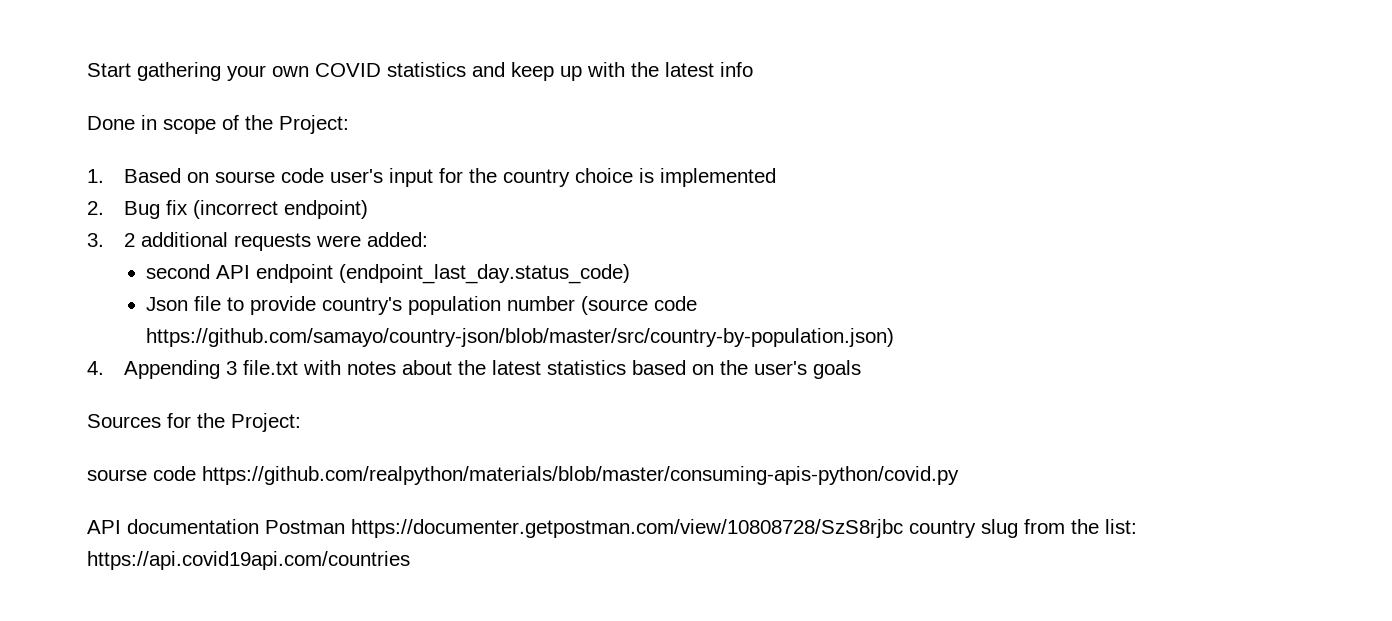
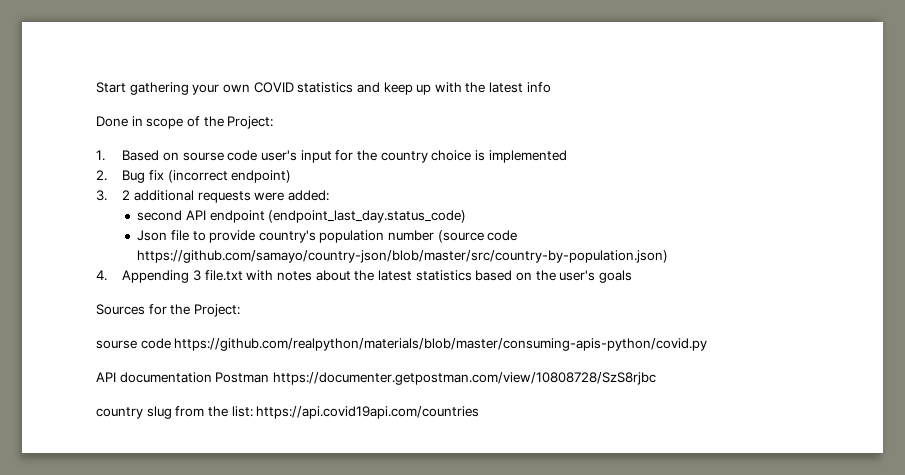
- API documentation Postman https://documenter.getpostman.com/view/10808728/SzS8rjbc country slug from the list: https://api.covid19api.com/countries
+ API documentation Postman https://documenter.getpostman.com/view/10808728/SzS8rjbc
+ country slug from the list: https://api.covid19api.com/countries

